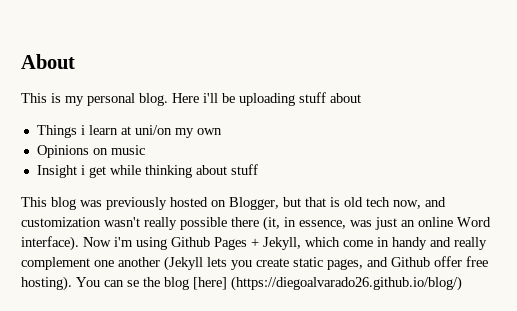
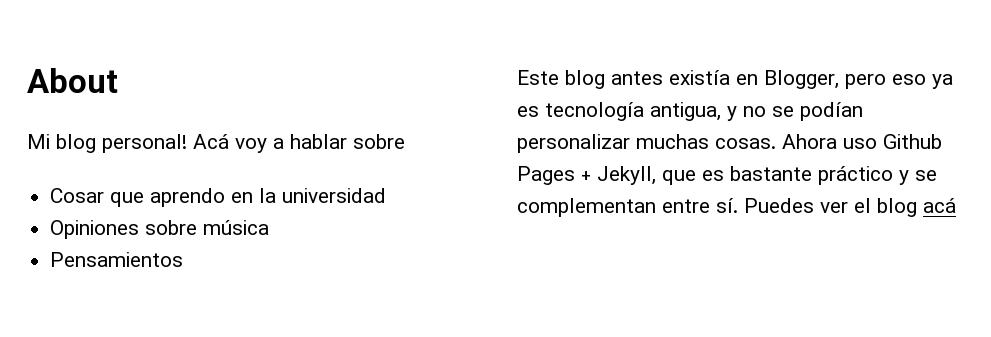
- This is my personal blog. Here i'll be uploading stuff about
- Things i learn at uni/on my own
- Opinions on music
- Insight i get while thinking about stuff
- This blog was previously hosted on Blogger, but that is old tech now, and customization wasn't really possible there (it, in essence, was just an online Word interface). Now i'm using Github Pages + Jekyll, which come in handy and really complement one another (Jekyll lets you create static pages, and Github offer free hosting). You can se the blog [here] (https://diegoalvarado26.github.io/blog/)
+ Mi blog personal! Acá voy a hablar sobre
+ Cosar que aprendo en la universidad
+ Opiniones sobre música
+ Pensamientos
+ Este blog antes existía en Blogger, pero eso ya es tecnología antigua, y no se podían personalizar muchas cosas. Ahora uso Github Pages + Jekyll, que es bastante práctico y se complementan entre sí. Puedes ver el blog acá

